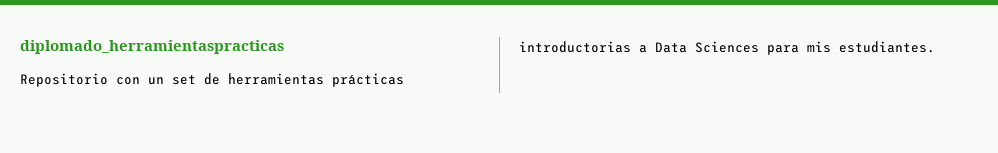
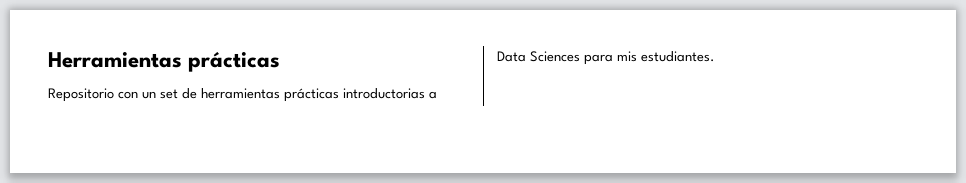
- diplomado_herramientaspracticas
+ Herramientas prácticas

